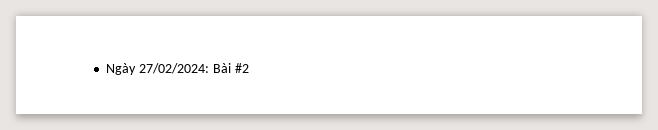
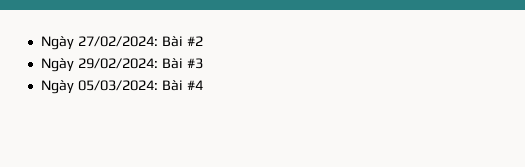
+ Ngày 29/02/2024: Bài #3
+ Ngày 05/03/2024: Bài #4

